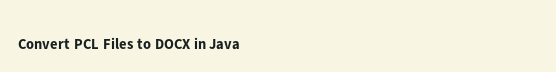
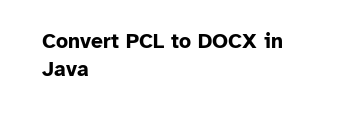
- Convert PCL Files to DOCX in Java
+ Convert PCL to DOCX in Java

